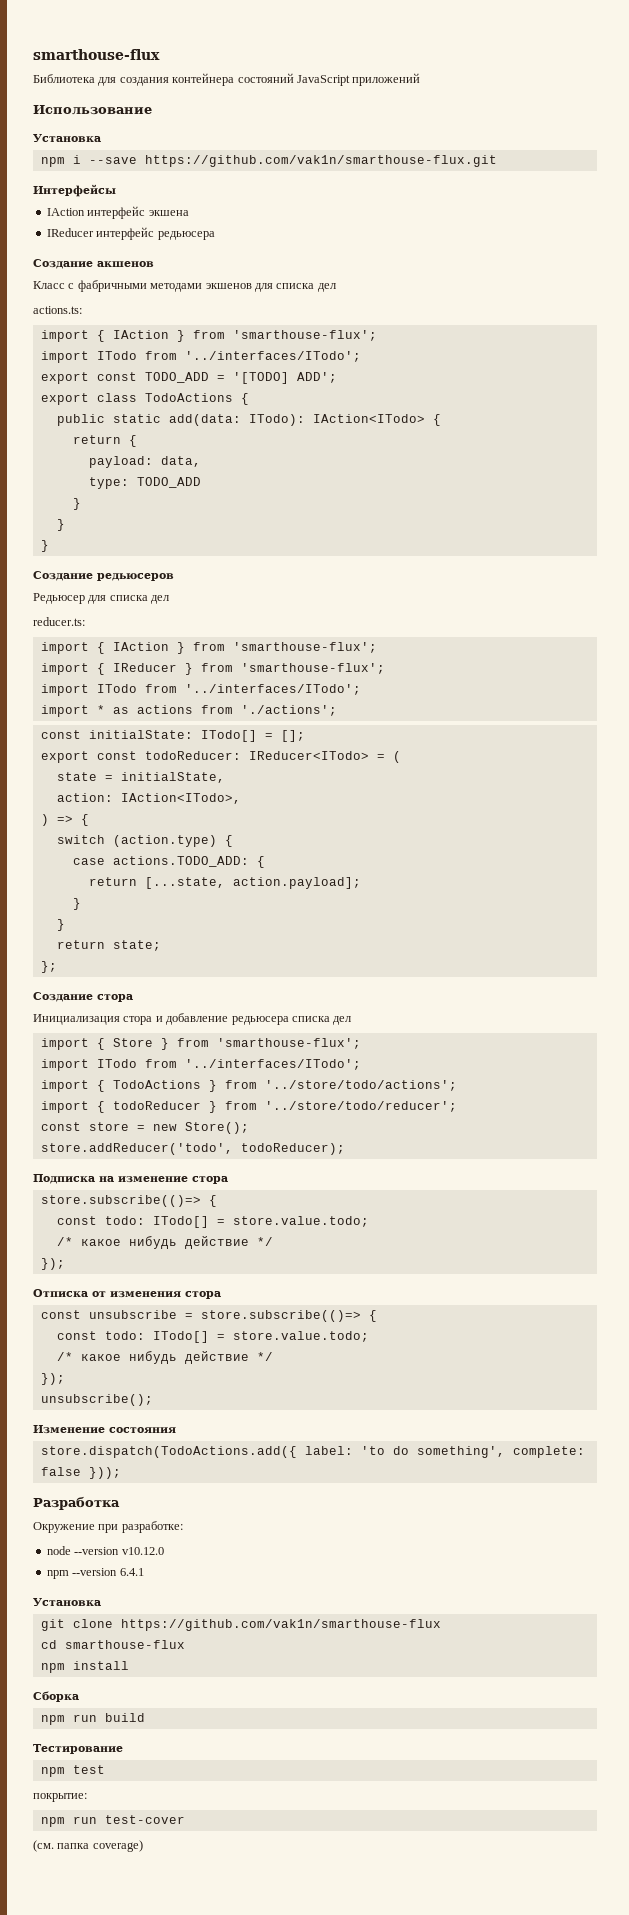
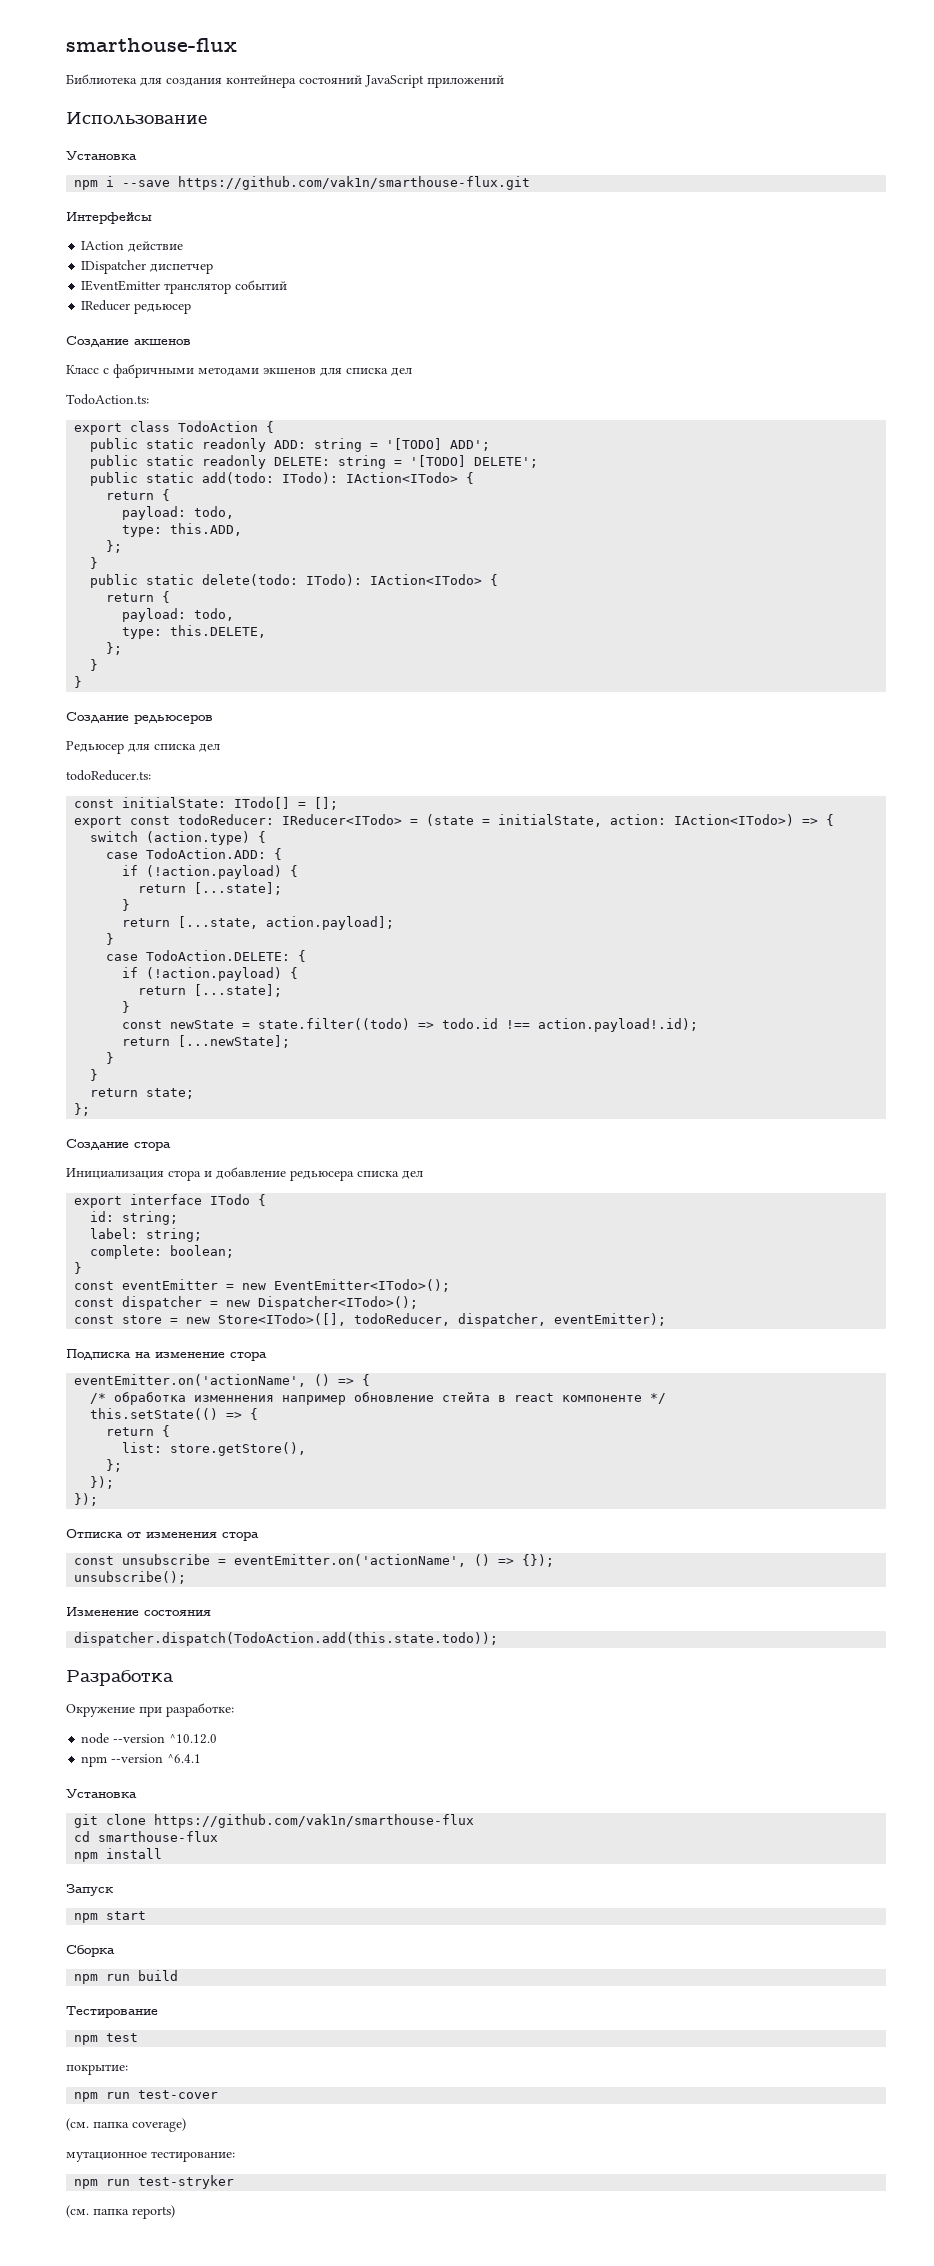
- IAction интерфейс экшена
- IReducer интерфейс редьюсера
+ IAction действие
+ IDispatcher диспетчер
+ IEventEmitter транслятор событий
+ IReducer редьюсер
- actions.ts:
- import { IAction } from 'smarthouse-flux';
- import ITodo from '../interfaces/ITodo';
- export const TODO_ADD = '[TODO] ADD';
- export class TodoActions {
- public static add(data: ITodo): IAction<ITodo> {
+ TodoAction.ts:
+ export class TodoAction {
+ public static readonly ADD: string = '[TODO] ADD';
+ public static readonly DELETE: string = '[TODO] DELETE';
+ public static add(todo: ITodo): IAction<ITodo> {
  return {
- payload: data,
- type: TODO_ADD
+ payload: todo,
+ type: this.ADD,
+ };
  }
+ public static delete(todo: ITodo): IAction<ITodo> {
+ return {
+ payload: todo,
+ type: this.DELETE,
+ };
- reducer.ts:
- import { IAction } from 'smarthouse-flux';
- import { IReducer } from 'smarthouse-flux';
- import ITodo from '../interfaces/ITodo';
- import * as actions from './actions';
+ todoReducer.ts:
- export const todoReducer: IReducer<ITodo> = (
- state = initialState,
- action: IAction<ITodo>,
- ) => {
+ export const todoReducer: IReducer<ITodo> = (state = initialState, action: IAction<ITodo>) => {
- case actions.TODO_ADD: {
+ case TodoAction.ADD: {
+ if (!action.payload) {
+ return [...state];
+ }
  return [...state, action.payload];
+ }
+ case TodoAction.DELETE: {
+ if (!action.payload) {
+ return [...state];
+ }
+ const newState = state.filter((todo) => todo.id !== action.payload!.id);
+ return [...newState];
- import { Store } from 'smarthouse-flux';
- import ITodo from '../interfaces/ITodo';
- import { TodoActions } from '../store/todo/actions';
- import { todoReducer } from '../store/todo/reducer';
+ export interface ITodo {
+ id: string;
+ label: string;
+ complete: boolean;
+ }
+ const eventEmitter = new EventEmitter<ITodo>();
+ const dispatcher = new Dispatcher<ITodo>();
- const store = new Store();
- store.addReducer('todo', todoReducer);
+ const store = new Store<ITodo>([], todoReducer, dispatcher, eventEmitter);
  Подписка на изменение стора
- store.subscribe(()=> {
- const todo: ITodo[] = store.value.todo;
- /* какое нибудь действие */
+ eventEmitter.on('actionName', () => {
+ /* обработка изменнения например обновление стейта в react компоненте */
+ this.setState(() => {
+ return {
+ list: store.getStore(),
+ };
+ });
- const unsubscribe = store.subscribe(()=> {
- const todo: ITodo[] = store.value.todo;
- /* какое нибудь действие */
- });
+ const unsubscribe = eventEmitter.on('actionName', () => {});
  unsubscribe();
  Изменение состояния
- store.dispatch(TodoActions.add({ label: 'to do something', complete: false }));
+ dispatcher.dispatch(TodoAction.add(this.state.todo));
- node --version v10.12.0
+ node --version ^10.12.0
- npm --version 6.4.1
+ npm --version ^6.4.1
+ Запуск
+ npm start
+ мутационное тестирование:
+ npm run test-stryker
+ (см. папка reports)

